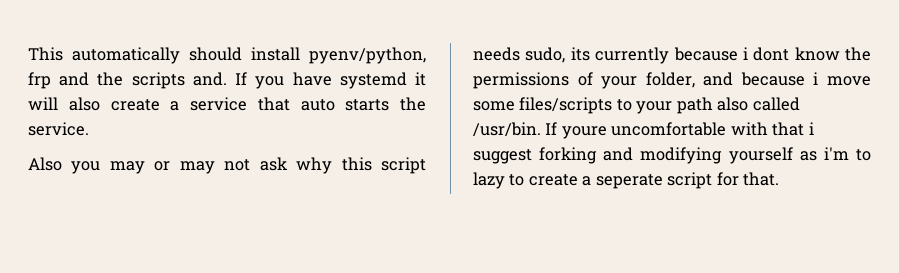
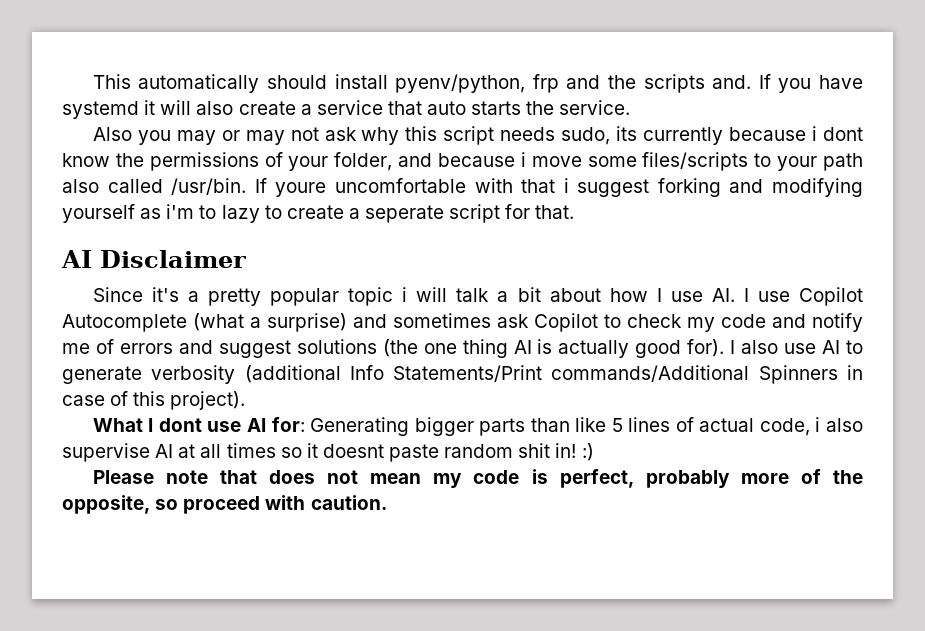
+ AI Disclaimer
+ Since it's a pretty popular topic i will talk a bit about how I use AI. I use Copilot Autocomplete (what a surprise) and sometimes ask Copilot to check my code and notify me of errors and suggest solutions (the one thing AI is actually good for). I also use AI to generate verbosity (additional Info Statements/Print commands/Additional Spinners in case of this project).
+ What I dont use AI for: Generating bigger parts than like 5 lines of actual code, i also supervise AI at all times so it doesnt paste random shit in! :)
+ Please note that does not mean my code is perfect, probably more of the opposite, so proceed with caution.

